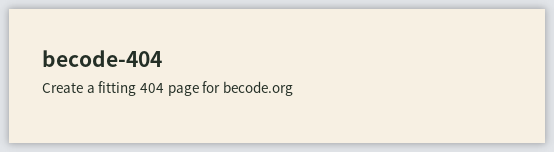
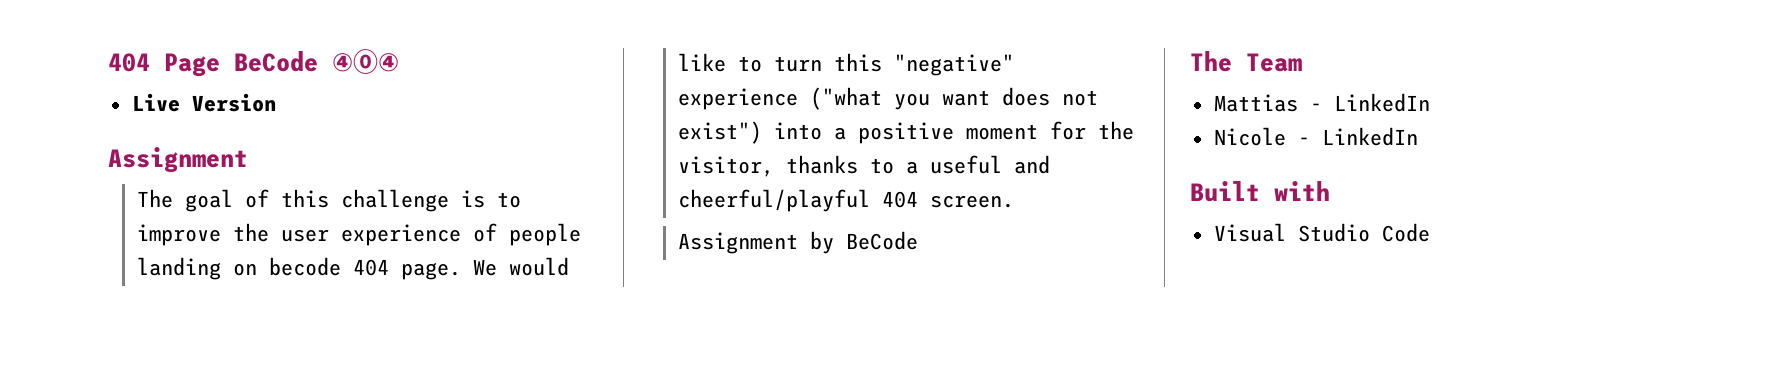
- becode-404
- Create a fitting 404 page for becode.org
+ 404 Page BeCode ④⓪④
+ Live Version
+ Assignment
+ The goal of this challenge is to improve the user experience of people landing on becode 404 page. We would like to turn this "negative" experience ("what you want does not exist") into a positive moment for the visitor, thanks to a useful and cheerful/playful 404 screen.
+ Assignment by BeCode
+ The Team
+ Mattias - LinkedIn
+ Nicole - LinkedIn
+ Built with
+ Visual Studio Code

